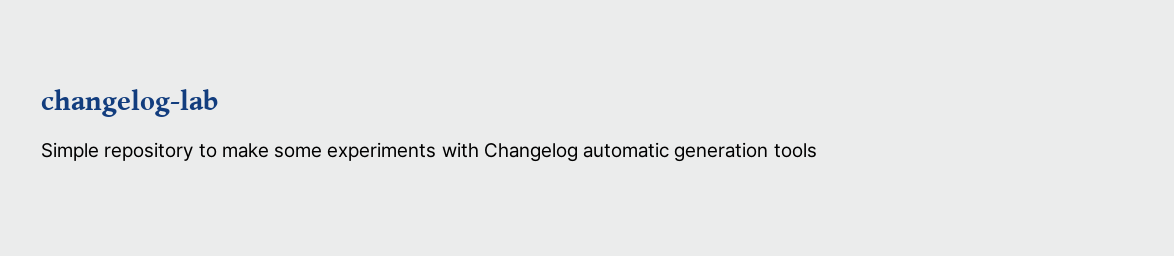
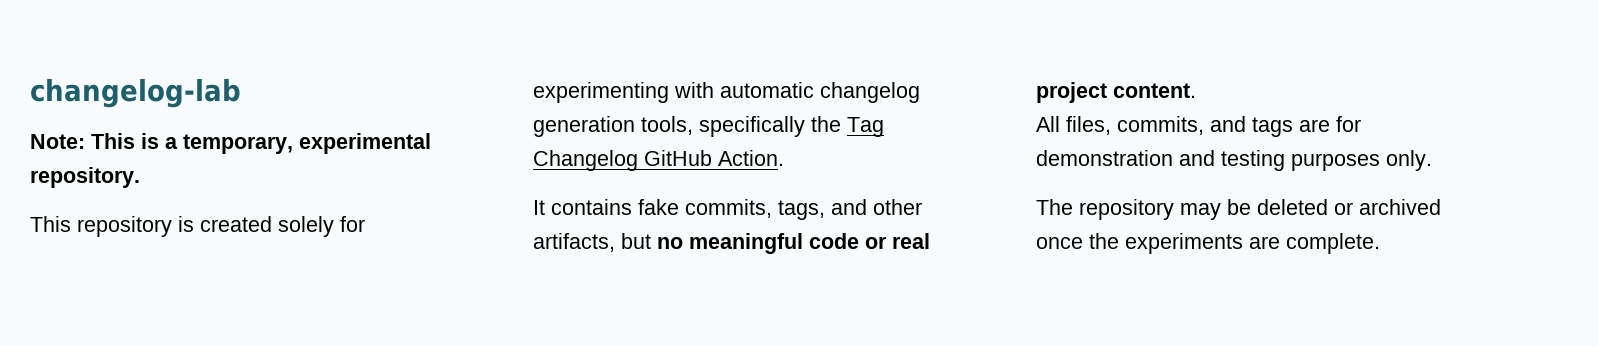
- Simple repository to make some experiments with Changelog automatic generation tools
+ Note: This is a temporary, experimental repository.
+ This repository is created solely for experimenting with automatic changelog generation tools, specifically the Tag Changelog GitHub Action.
+ It contains fake commits, tags, and other artifacts, but no meaningful code or real project content.
+ All files, commits, and tags are for demonstration and testing purposes only.
+ The repository may be deleted or archived once the experiments are complete.

